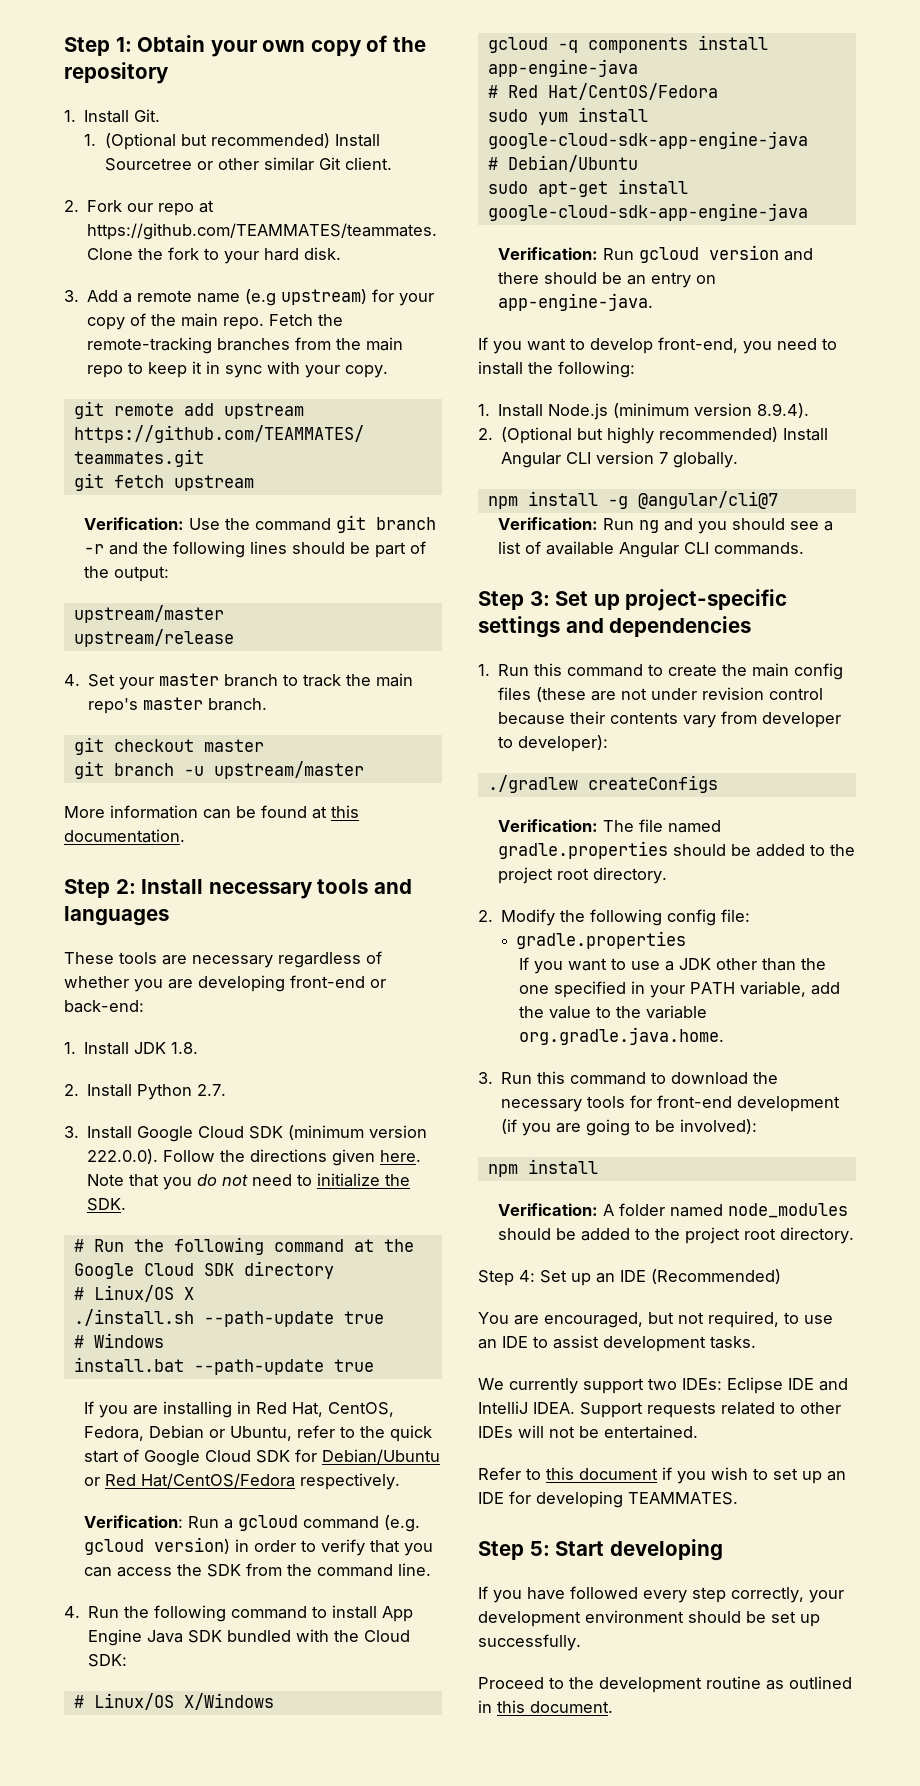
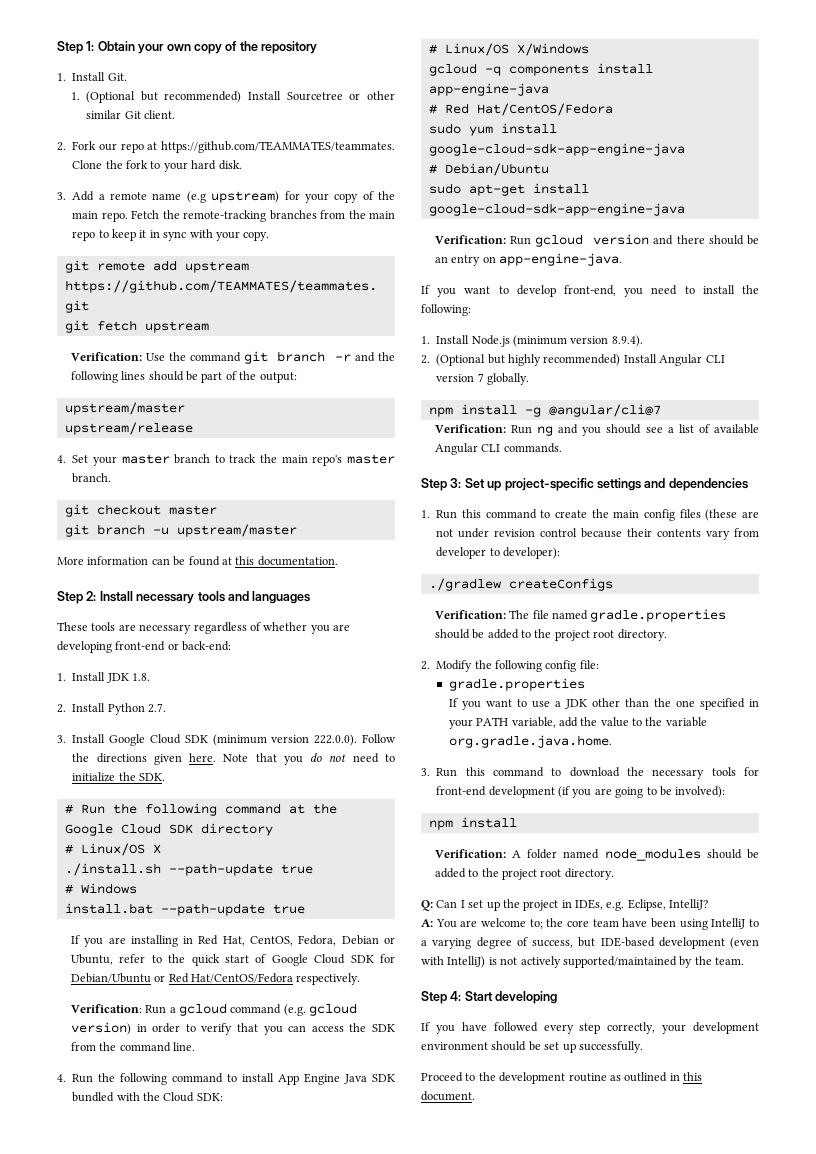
- Step 4: Set up an IDE (Recommended)
- You are encouraged, but not required, to use an IDE to assist development tasks.
- We currently support two IDEs: Eclipse IDE and IntelliJ IDEA. Support requests related to other IDEs will not be entertained.
- Refer to this document if you wish to set up an IDE for developing TEAMMATES.
- Step 5: Start developing
+ Q: Can I set up the project in IDEs, e.g. Eclipse, IntelliJ?
+ A: You are welcome to; the core team have been using IntelliJ to a varying degree of success, but IDE-based development (even with IntelliJ) is not actively supported/maintained by the team.
+ Step 4: Start developing

